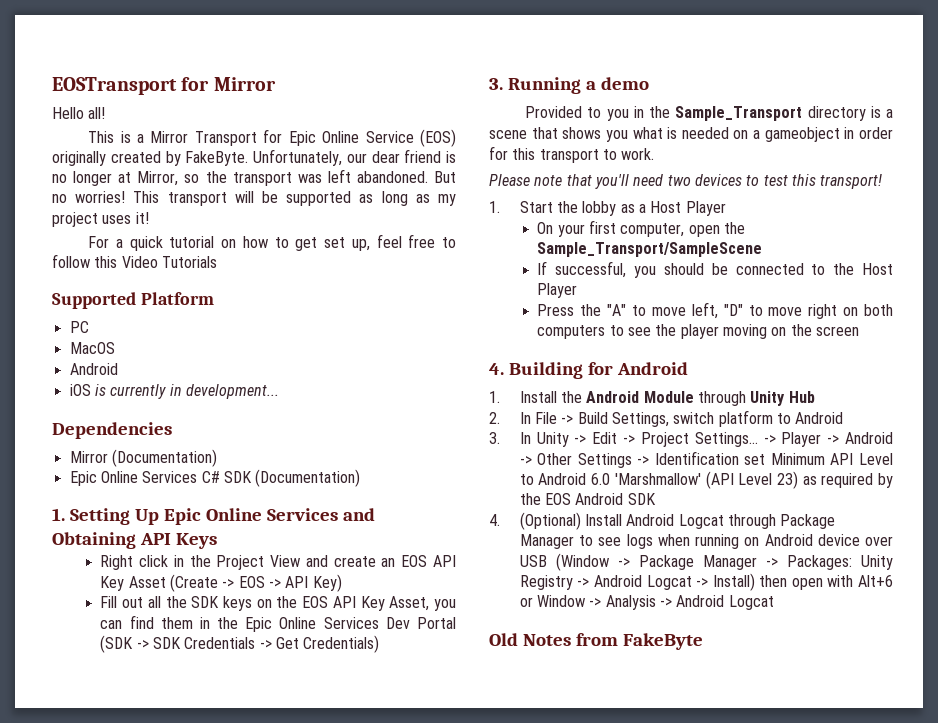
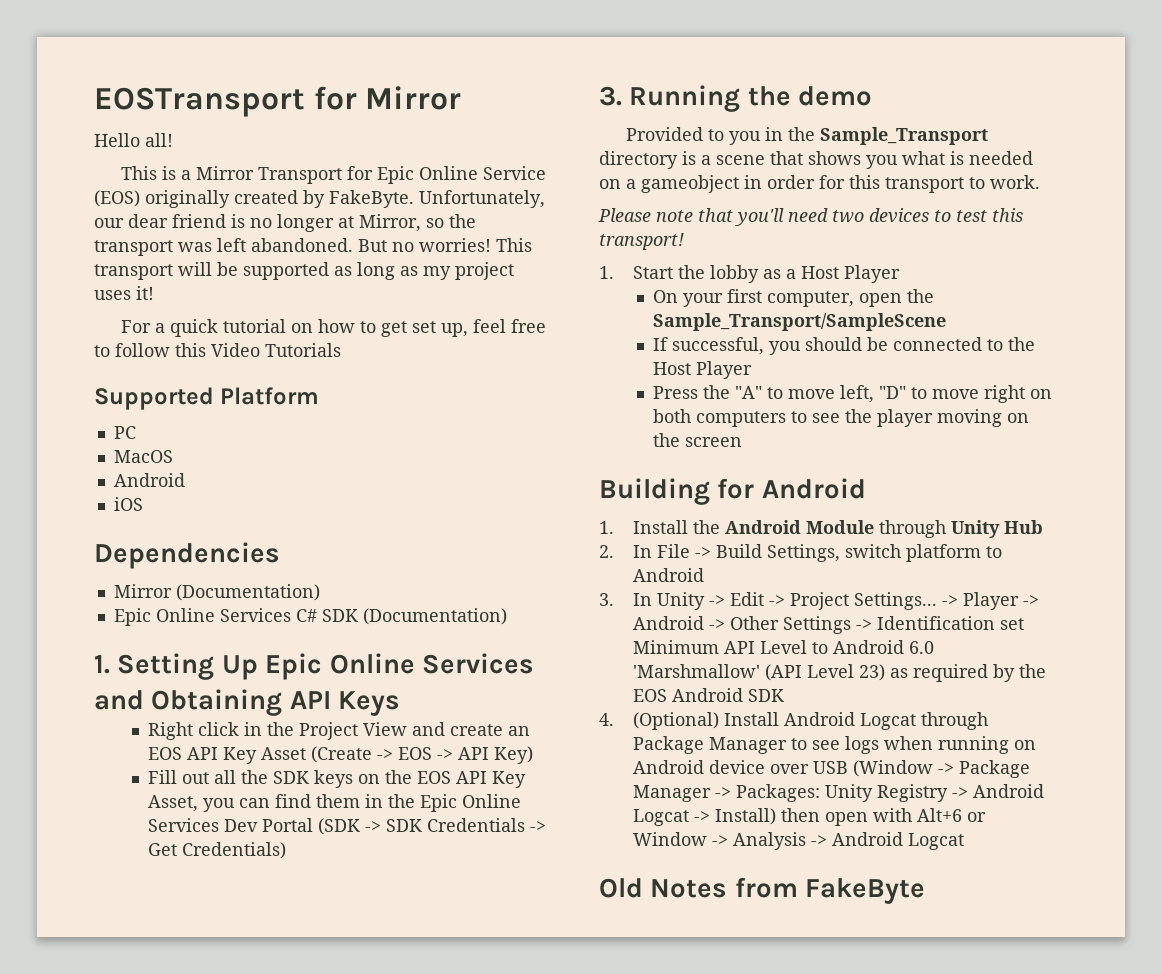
- iOS is currently in development...
+ iOS
- 3. Running a demo
+ 3. Running the demo
- 4. Building for Android
+ Building for Android

